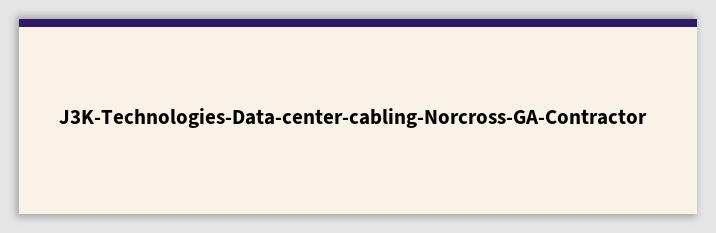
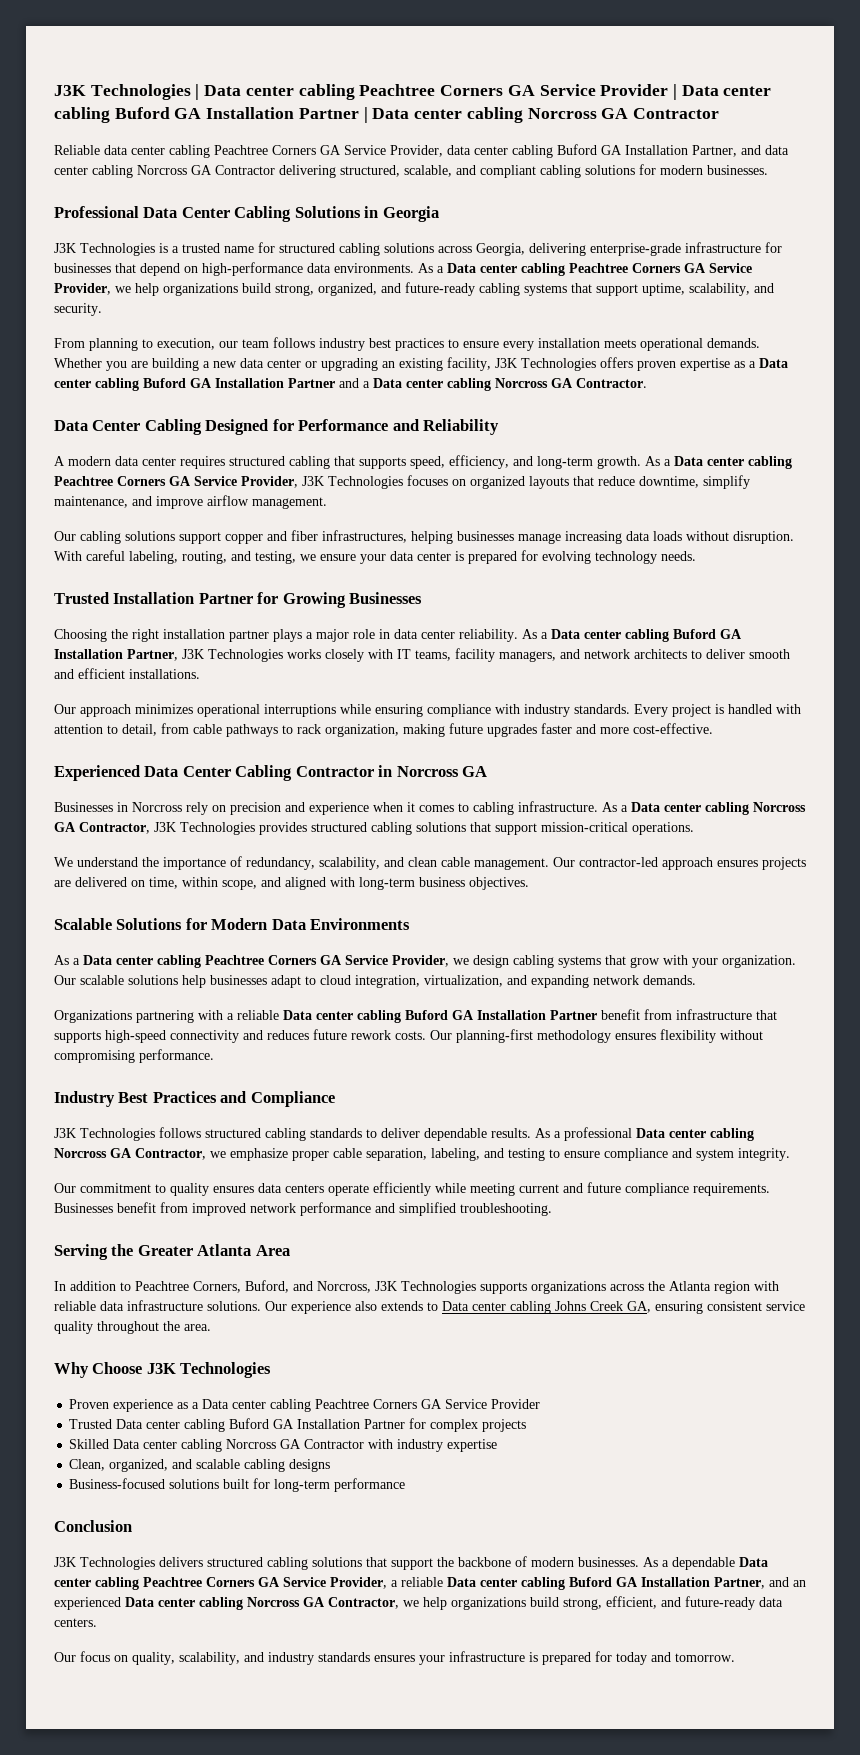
- J3K-Technologies-Data-center-cabling-Norcross-GA-Contractor
+ J3K Technologies | Data center cabling Peachtree Corners GA Service Provider | Data center cabling Buford GA Installation Partner | Data center cabling Norcross GA Contractor
+ Reliable data center cabling Peachtree Corners GA Service Provider, data center cabling Buford GA Installation Partner, and data center cabling Norcross GA Contractor delivering structured, scalable, and compliant cabling solutions for modern businesses.
+ Professional Data Center Cabling Solutions in Georgia
+ J3K Technologies is a trusted name for structured cabling solutions across Georgia, delivering enterprise-grade infrastructure for businesses that depend on high-performance data environments. As a Data center cabling Peachtree Corners GA Service Provider, we help organizations build strong, organized, and future-ready cabling systems that support uptime, scalability, and security.
+ From planning to execution, our team follows industry best practices to ensure every installation meets operational demands. Whether you are building a new data center or upgrading an existing facility, J3K Technologies offers proven expertise as a Data center cabling Buford GA Installation Partner and a Data center cabling Norcross GA Contractor.
+ Data Center Cabling Designed for Performance and Reliability
+ A modern data center requires structured cabling that supports speed, efficiency, and long-term growth. As a Data center cabling Peachtree Corners GA Service Provider, J3K Technologies focuses on organized layouts that reduce downtime, simplify maintenance, and improve airflow management.
+ Our cabling solutions support copper and fiber infrastructures, helping businesses manage increasing data loads without disruption. With careful labeling, routing, and testing, we ensure your data center is prepared for evolving technology needs.
+ Trusted Installation Partner for Growing Businesses
+ Choosing the right installation partner plays a major role in data center reliability. As a Data center cabling Buford GA Installation Partner, J3K Technologies works closely with IT teams, facility managers, and network architects to deliver smooth and efficient installations.
+ Our approach minimizes operational interruptions while ensuring compliance with industry standards. Every project is handled with attention to detail, from cable pathways to rack organization, making future upgrades faster and more cost-effective.
+ Experienced Data Center Cabling Contractor in Norcross GA
+ Businesses in Norcross rely on precision and experience when it comes to cabling infrastructure. As a Data center cabling Norcross GA Contractor, J3K Technologies provides structured cabling solutions that support mission-critical operations.
+ We understand the importance of redundancy, scalability, and clean cable management. Our contractor-led approach ensures projects are delivered on time, within scope, and aligned with long-term business objectives.
+ Scalable Solutions for Modern Data Environments
+ As a Data center cabling Peachtree Corners GA Service Provider, we design cabling systems that grow with your organization. Our scalable solutions help businesses adapt to cloud integration, virtualization, and expanding network demands.
+ Organizations partnering with a reliable Data center cabling Buford GA Installation Partner benefit from infrastructure that supports high-speed connectivity and reduces future rework costs. Our planning-first methodology ensures flexibility without compromising performance.
+ Industry Best Practices and Compliance
+ J3K Technologies follows structured cabling standards to deliver dependable results. As a professional Data center cabling Norcross GA Contractor, we emphasize proper cable separation, labeling, and testing to ensure compliance and system integrity.
+ Our commitment to quality ensures data centers operate efficiently while meeting current and future compliance requirements. Businesses benefit from improved network performance and simplified troubleshooting.
+ Serving the Greater Atlanta Area
+ In addition to Peachtree Corners, Buford, and Norcross, J3K Technologies supports organizations across the Atlanta region with reliable data infrastructure solutions. Our experience also extends to Data center cabling Johns Creek GA, ensuring consistent service quality throughout the area.
+ Why Choose J3K Technologies
+ Proven experience as a Data center cabling Peachtree Corners GA Service Provider
+ Trusted Data center cabling Buford GA Installation Partner for complex projects
+ Skilled Data center cabling Norcross GA Contractor with industry expertise
+ Clean, organized, and scalable cabling designs
+ Business-focused solutions built for long-term performance
+ Conclusion
+ J3K Technologies delivers structured cabling solutions that support the backbone of modern businesses. As a dependable Data center cabling Peachtree Corners GA Service Provider, a reliable Data center cabling Buford GA Installation Partner, and an experienced Data center cabling Norcross GA Contractor, we help organizations build strong, efficient, and future-ready data centers.
+ Our focus on quality, scalability, and industry standards ensures your infrastructure is prepared for today and tomorrow.

